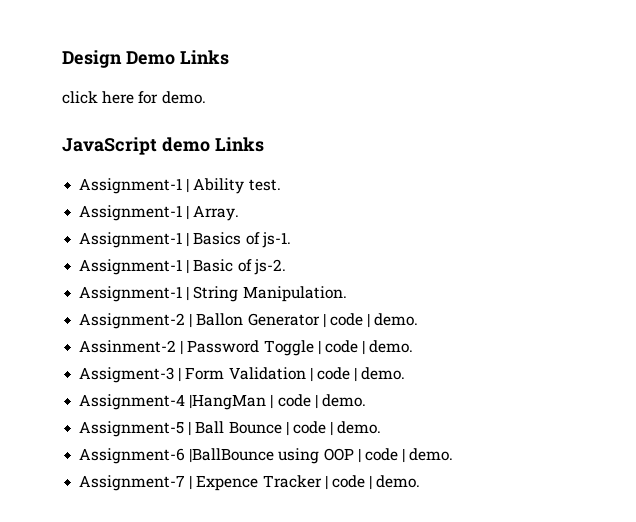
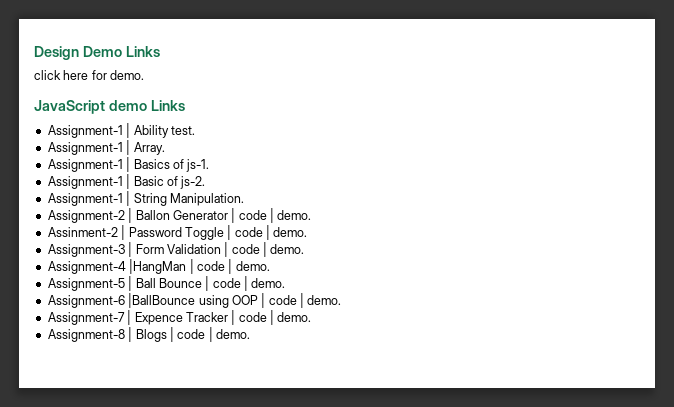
- Assigment-3 | Form Validation | code | demo.
+ Assignment-3 | Form Validation | code | demo.
+ Assignment-8 | Blogs | code | demo.

